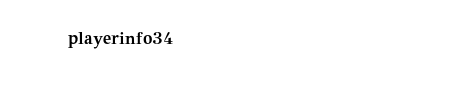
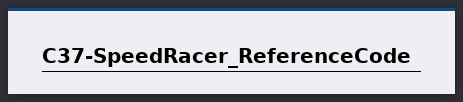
- playerinfo34
+ C37-SpeedRacer_ReferenceCode

